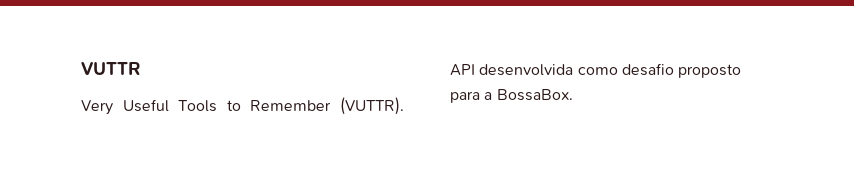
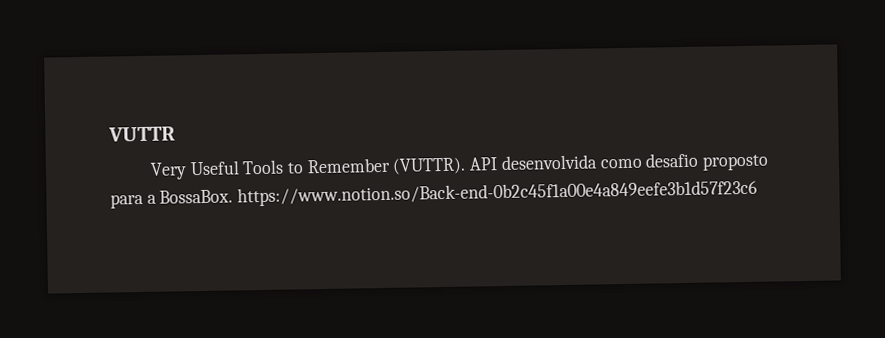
- API desenvolvida como desafio proposto para a BossaBox.
+ API desenvolvida como desafio proposto para a BossaBox. https://www.notion.so/Back-end-0b2c45f1a00e4a849eefe3b1d57f23c6

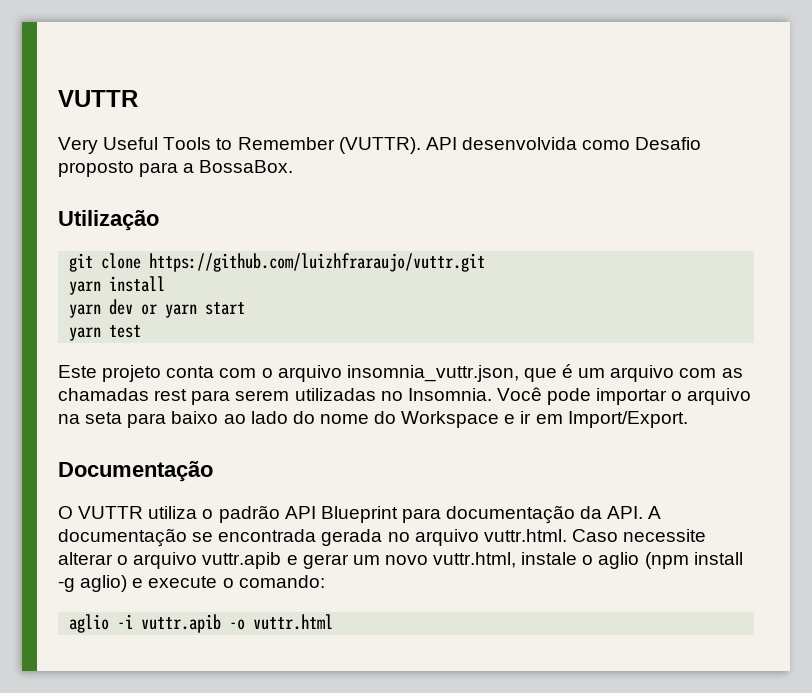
- API desenvolvida como desafio proposto para a BossaBox. https://www.notion.so/Back-end-0b2c45f1a00e4a849eefe3b1d57f23c6
+ API desenvolvida como Desafio proposto para a BossaBox.
+ Utilização
+ git clone https://github.com/luizhfraraujo/vuttr.git
+ yarn install
+ yarn dev or yarn start
+ yarn test
+ Este projeto conta com o arquivo insomnia_vuttr.json, que é um arquivo com as chamadas rest para serem utilizadas no Insomnia. Você pode importar o arquivo na seta para baixo ao lado do nome do Workspace e ir em Import/Export.
+ Documentação
+ O VUTTR utiliza o padrão API Blueprint para documentação da API. A documentação se encontrada gerada no arquivo vuttr.html. Caso necessite alterar o arquivo vuttr.apib e gerar um novo vuttr.html, instale o aglio (npm install -g aglio) e execute o comando:
+ aglio -i vuttr.apib -o vuttr.html

